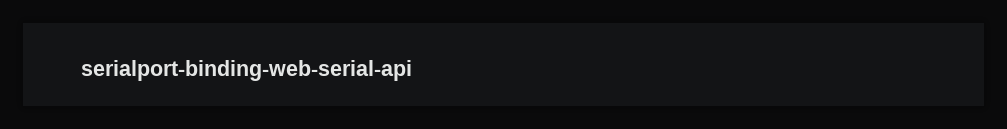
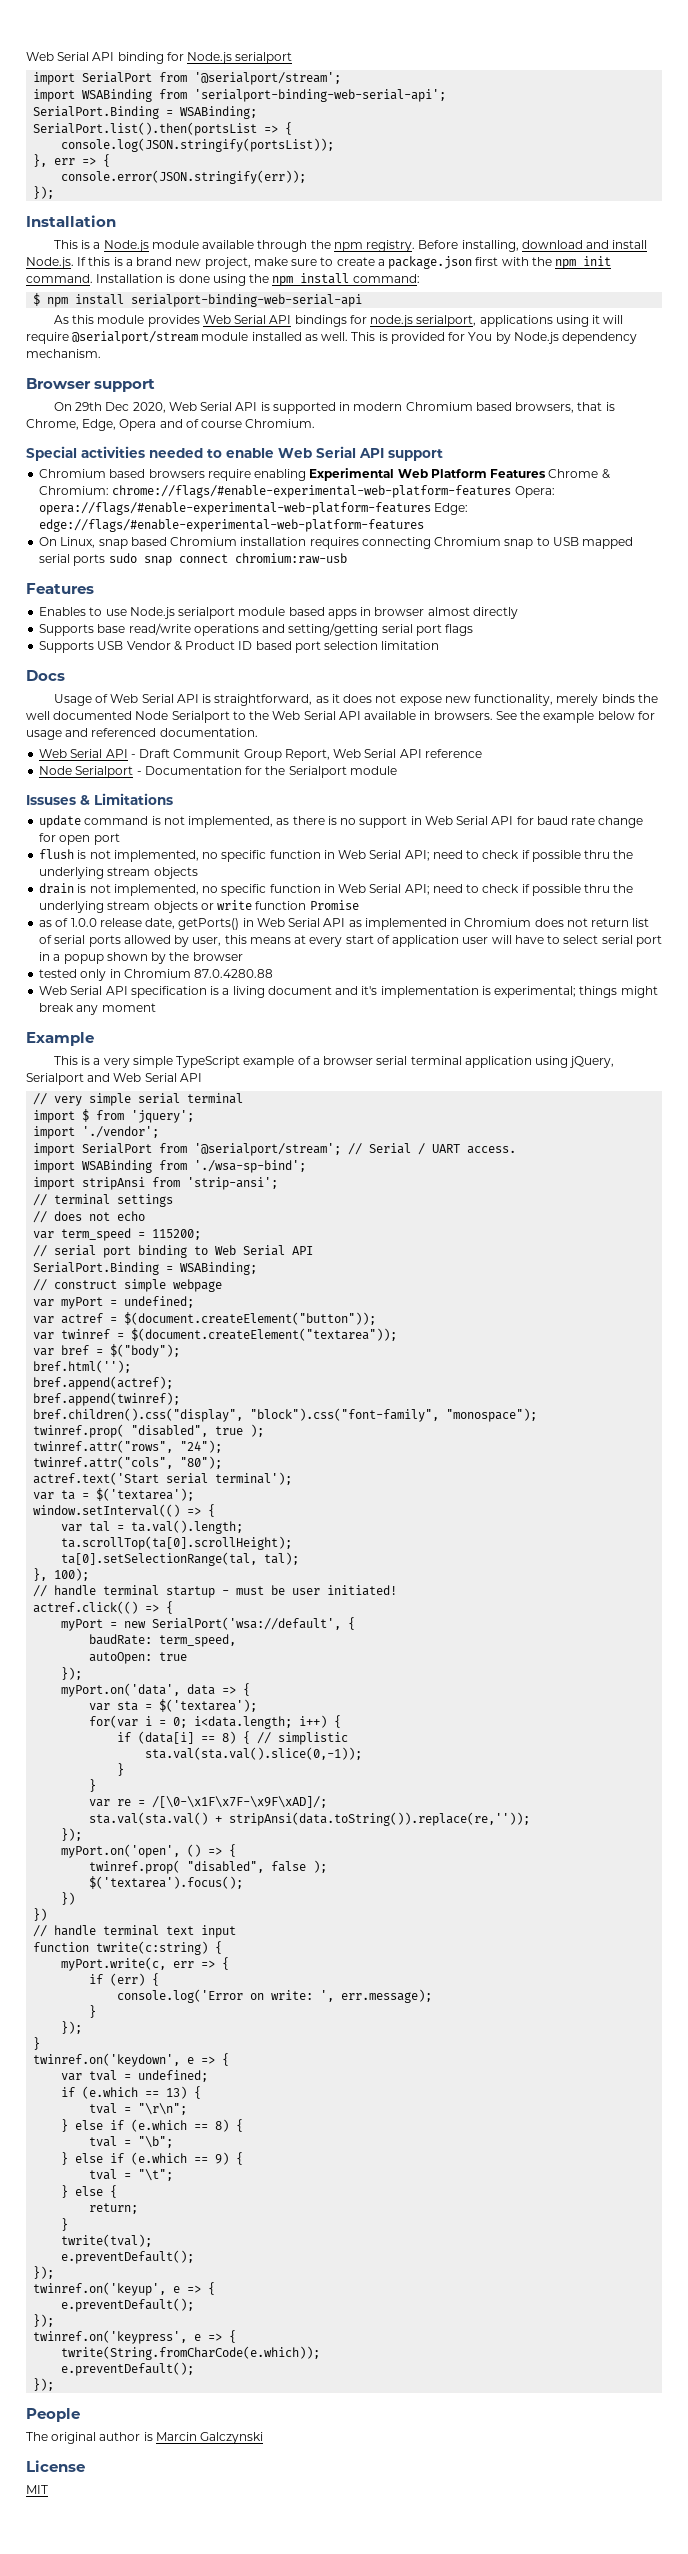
- serialport-binding-web-serial-api
+ Web Serial API binding for Node.js serialport
+ import SerialPort from '@serialport/stream';
+ import WSABinding from 'serialport-binding-web-serial-api';
+ SerialPort.Binding = WSABinding;
+ SerialPort.list().then(portsList => {
+ console.log(JSON.stringify(portsList));
+ }, err => {
+ console.error(JSON.stringify(err));
+ });
+ Installation
+ This is a Node.js module available through the npm registry. Before installing, download and install Node.js. If this is a brand new project, make sure to create a package.json first with the npm init command. Installation is done using the npm install command:
+ $ npm install serialport-binding-web-serial-api
+ As this module provides Web Serial API bindings for node.js serialport, applications using it will require @serialport/stream module installed as well. This is provided for You by Node.js dependency mechanism.
+ Browser support
+ On 29th Dec 2020, Web Serial API is supported in modern Chromium based browsers, that is Chrome, Edge, Opera and of course Chromium.
+ Special activities needed to enable Web Serial API support
+ Chromium based browsers require enabling Experimental Web Platform Features Chrome & Chromium: chrome://flags/#enable-experimental-web-platform-features Opera: opera://flags/#enable-experimental-web-platform-features Edge: edge://flags/#enable-experimental-web-platform-features
+ On Linux, snap based Chromium installation requires connecting Chromium snap to USB mapped serial ports sudo snap connect chromium:raw-usb
+ Features
+ Enables to use Node.js serialport module based apps in browser almost directly
+ Supports base read/write operations and setting/getting serial port flags
+ Supports USB Vendor & Product ID based port selection limitation
+ Docs
+ Usage of Web Serial API is straightforward, as it does not expose new functionality, merely binds the well documented Node Serialport to the Web Serial API available in browsers. See the example below for usage and referenced documentation.
+ Web Serial API - Draft Communit Group Report, Web Serial API reference
+ Node Serialport - Documentation for the Serialport module
+ Issuses & Limitations
+ update command is not implemented, as there is no support in Web Serial API for baud rate change for open port
+ flush is not implemented, no specific function in Web Serial API; need to check if possible thru the underlying stream objects
+ drain is not implemented, no specific function in Web Serial API; need to check if possible thru the underlying stream objects or write function Promise
+ as of 1.0.0 release date, getPorts() in Web Serial API as implemented in Chromium does not return list of serial ports allowed by user, this means at every start of application user will have to select serial port in a popup shown by the browser
+ tested only in Chromium 87.0.4280.88
+ Web Serial API specification is a living document and it's implementation is experimental; things might break any moment
+ Example
+ This is a very simple TypeScript example of a browser serial terminal application using jQuery, Serialport and Web Serial API
+ // very simple serial terminal
+ import $ from 'jquery';
+ import './vendor';
+ import SerialPort from '@serialport/stream'; // Serial / UART access.
+ import WSABinding from './wsa-sp-bind';
+ import stripAnsi from 'strip-ansi';
+ // terminal settings
+ // does not echo
+ var term_speed = 115200;
+ // serial port binding to Web Serial API
+ SerialPort.Binding = WSABinding;
+ // construct simple webpage
+ var myPort = undefined;
+ var actref = $(document.createElement("button"));
+ var twinref = $(document.createElement("textarea"));
+ var bref = $("body");
+ bref.html('');
+ bref.append(actref);
+ bref.append(twinref);
+ bref.children().css("display", "block").css("font-family", "monospace");
+ twinref.prop( "disabled", true );
+ twinref.attr("rows", "24");
+ twinref.attr("cols", "80");
+ actref.text('Start serial terminal');
+ var ta = $('textarea');
+ window.setInterval(() => {
+ var tal = ta.val().length;
+ ta.scrollTop(ta[0].scrollHeight);
+ ta[0].setSelectionRange(tal, tal);
+ }, 100);
+ // handle terminal startup - must be user initiated!
+ actref.click(() => {
+ myPort = new SerialPort('wsa://default', {
+ baudRate: term_speed,
+ autoOpen: true
+ });
+ myPort.on('data', data => {
+ var sta = $('textarea');
+ for(var i = 0; i<data.length; i++) {
+ if (data[i] == 8) { // simplistic
+ sta.val(sta.val().slice(0,-1));
+ }
+ }
+ var re = /[\0-\x1F\x7F-\x9F\xAD]/;
+ sta.val(sta.val() + stripAnsi(data.toString()).replace(re,''));
+ });
+ myPort.on('open', () => {
+ twinref.prop( "disabled", false );
+ $('textarea').focus();
+ })
+ })
+ // handle terminal text input
+ function twrite(c:string) {
+ myPort.write(c, err => {
+ if (err) {
+ console.log('Error on write: ', err.message);
+ }
+ });
+ }
+ twinref.on('keydown', e => {
+ var tval = undefined;
+ if (e.which == 13) {
+ tval = "\r\n";
+ } else if (e.which == 8) {
+ tval = "\b";
+ } else if (e.which == 9) {
+ tval = "\t";
+ } else {
+ return;
+ }
+ twrite(tval);
+ e.preventDefault();
+ });
+ twinref.on('keyup', e => {
+ e.preventDefault();
+ });
+ twinref.on('keypress', e => {
+ twrite(String.fromCharCode(e.which));
+ e.preventDefault();
+ });
+ People
+ The original author is Marcin Galczynski
+ License
+ MIT

